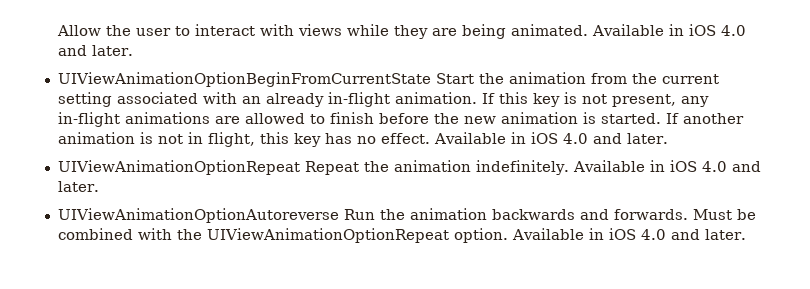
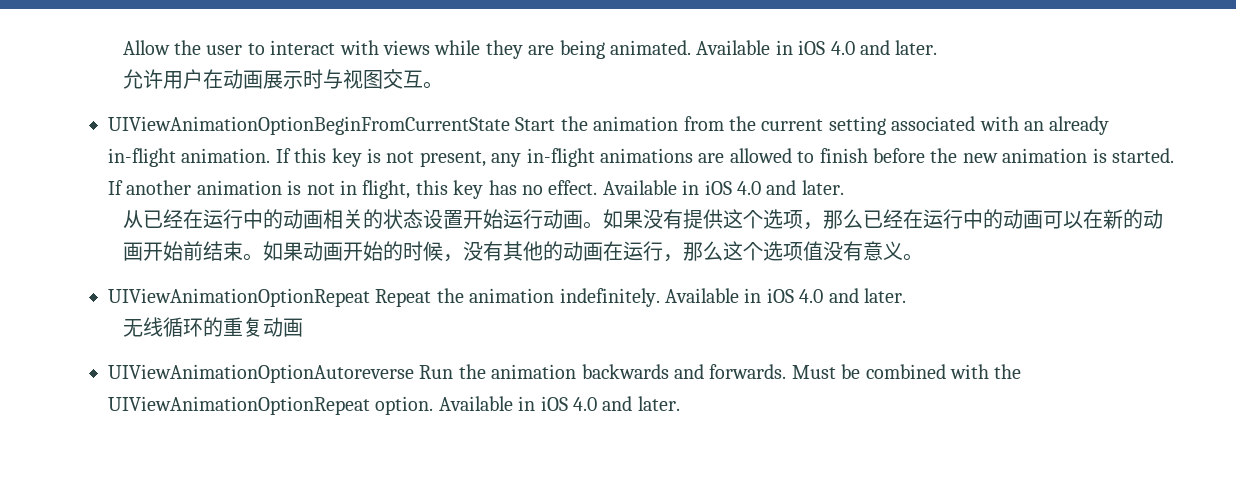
+ 允许用户在动画展示时与视图交互。
+ 从已经在运行中的动画相关的状态设置开始运行动画。如果没有提供这个选项，那么已经在运行中的动画可以在新的动画开始前结束。如果动画开始的时候，没有其他的动画在运行，那么这个选项值没有意义。
+ 无线循环的重复动画

